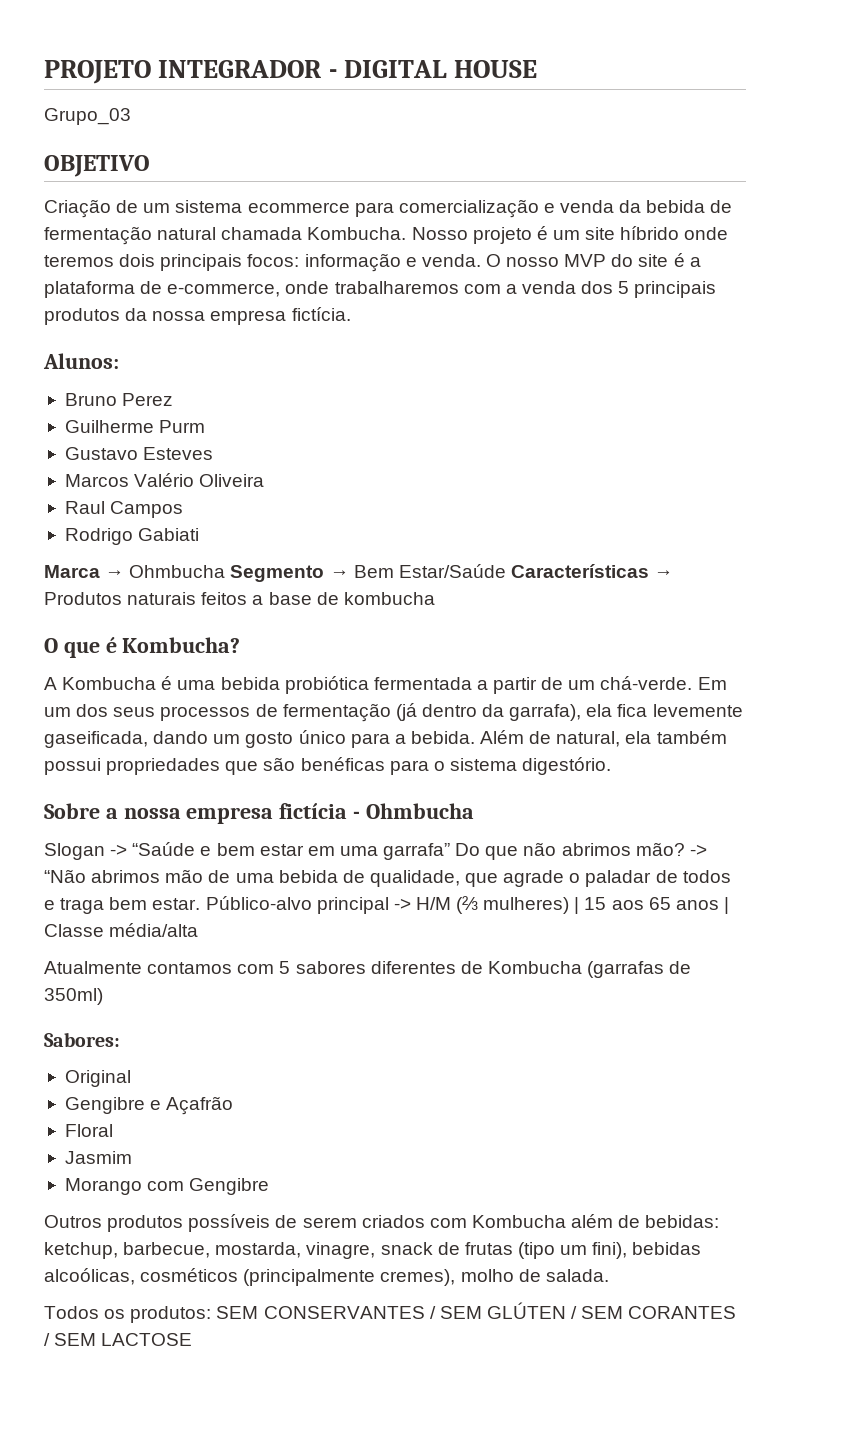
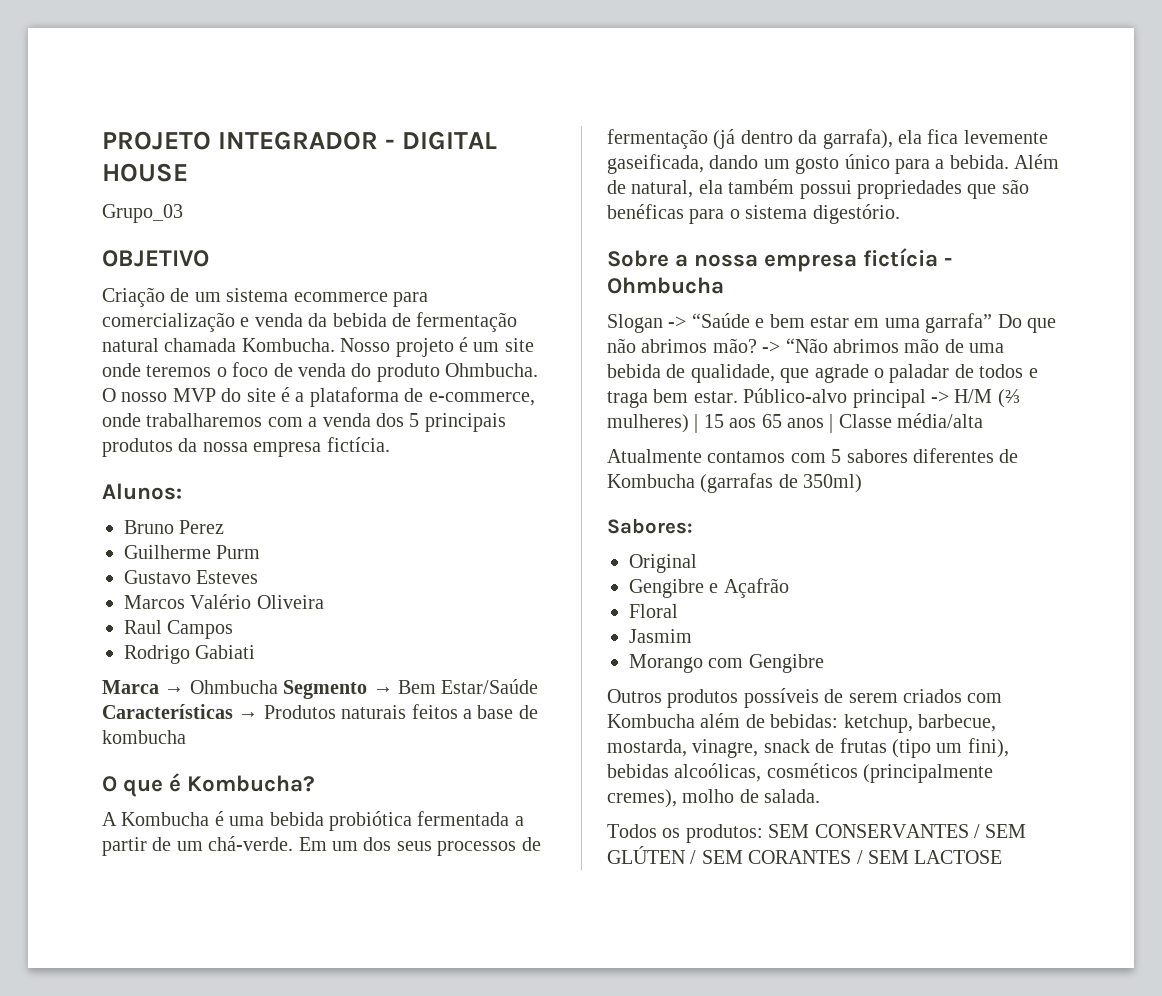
- Nosso projeto é um site híbrido onde teremos dois principais focos: informação e venda.
+ Nosso projeto é um site onde teremos o foco de venda do produto Ohmbucha.

